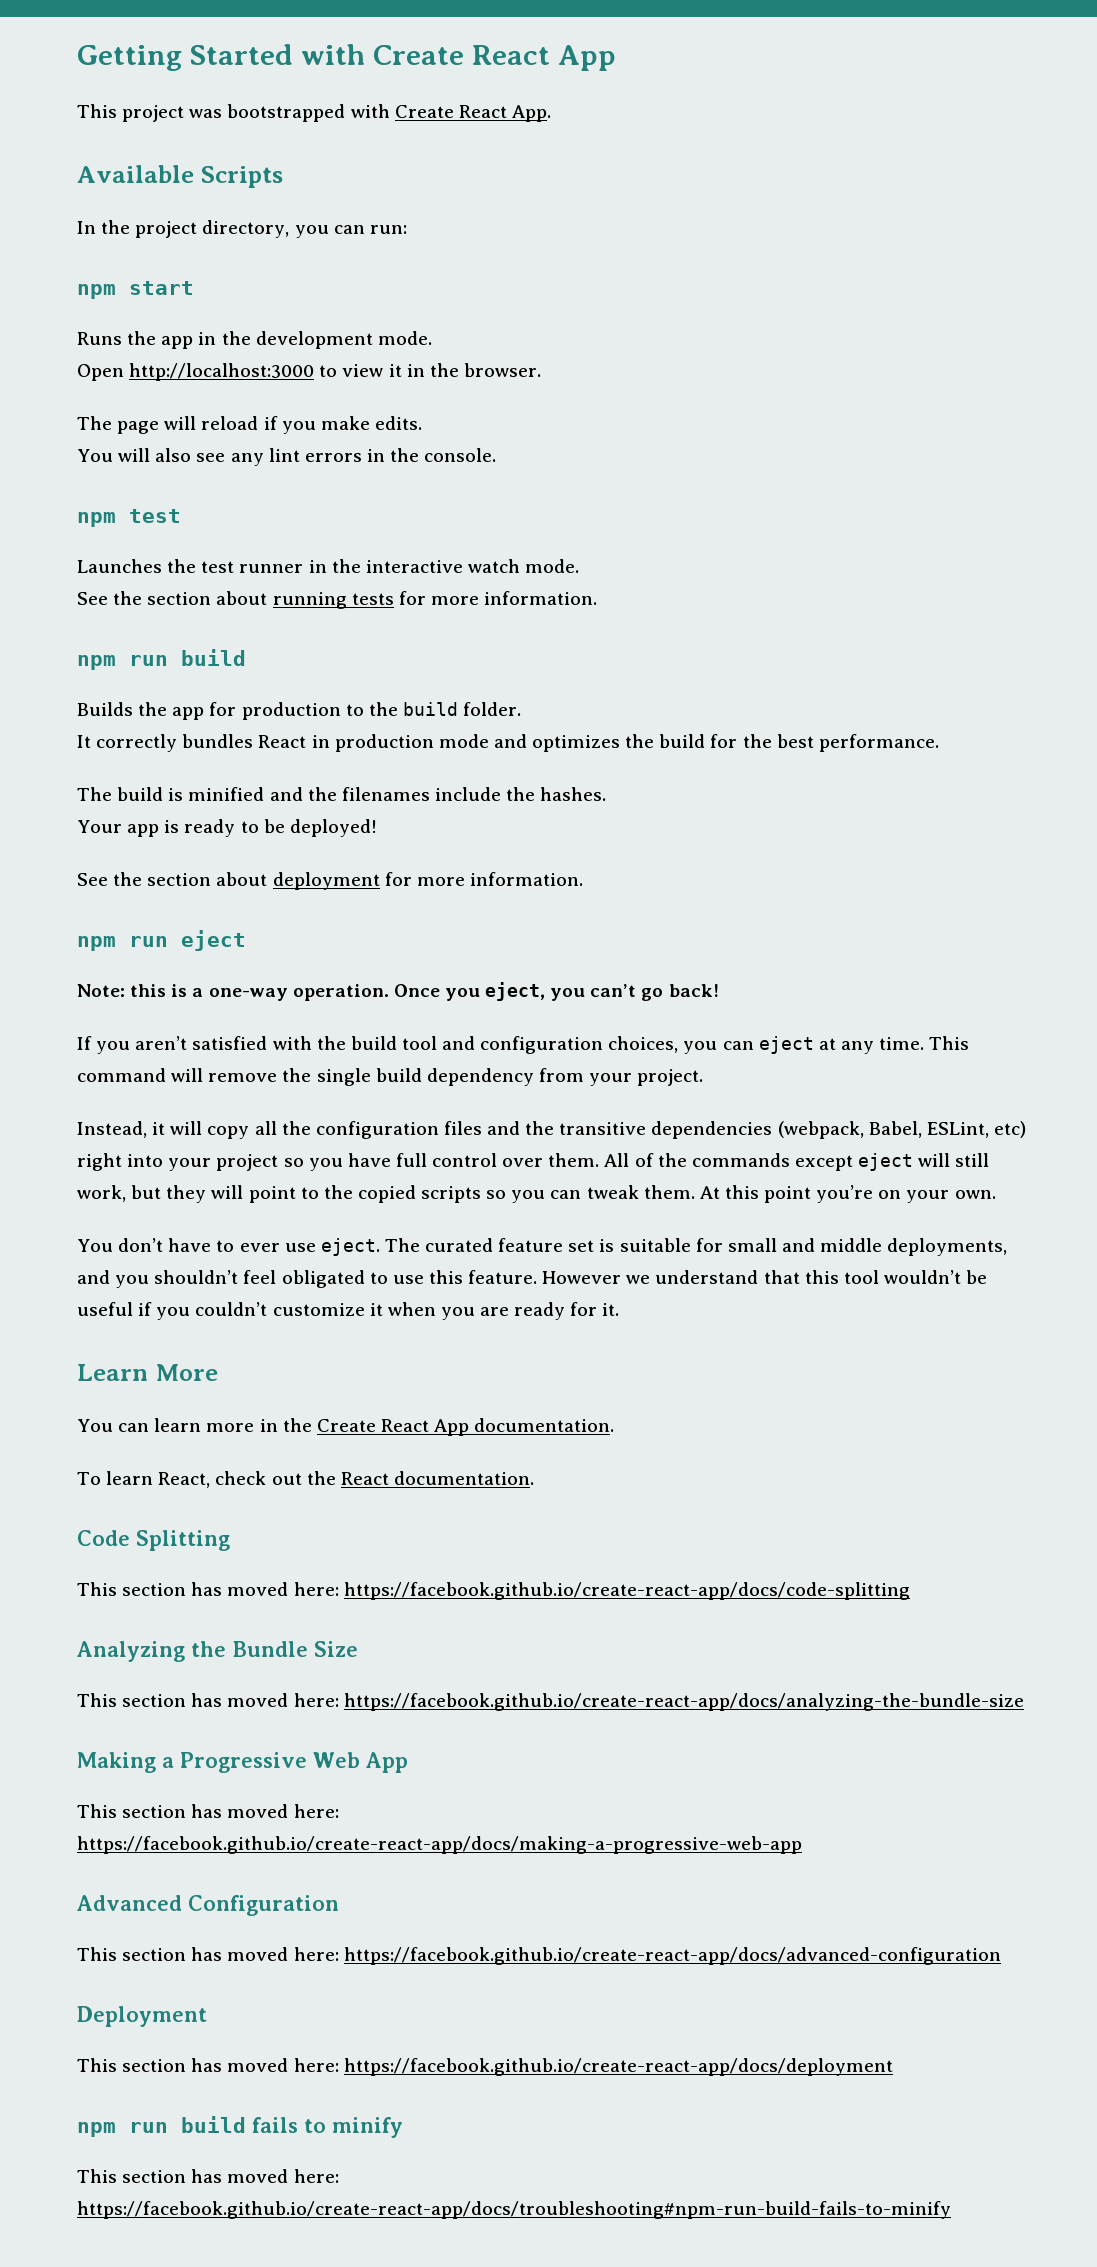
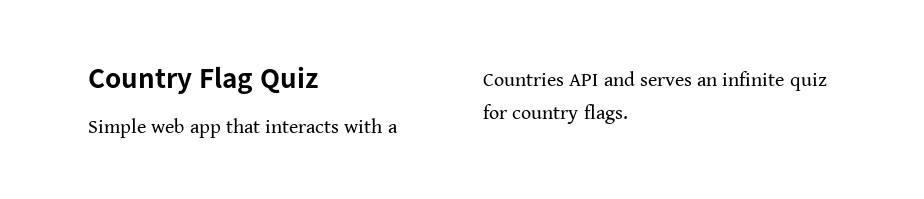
- Getting Started with Create React App
- This project was bootstrapped with Create React App.
- Available Scripts
- In the project directory, you can run:
- npm start
- Runs the app in the development mode.
- Open http://localhost:3000 to view it in the browser.
- The page will reload if you make edits.
- You will also see any lint errors in the console.
- npm test
- Launches the test runner in the interactive watch mode.
- See the section about running tests for more information.
- npm run build
- Builds the app for production to the build folder.
- It correctly bundles React in production mode and optimizes the build for the best performance.
- The build is minified and the filenames include the hashes.
- Your app is ready to be deployed!
- See the section about deployment for more information.
- npm run eject
- Note: this is a one-way operation. Once you eject, you can’t go back!
- If you aren’t satisfied with the build tool and configuration choices, you can eject at any time. This command will remove the single build dependency from your project.
- Instead, it will copy all the configuration files and the transitive dependencies (webpack, Babel, ESLint, etc) right into your project so you have full control over them. All of the commands except eject will still work, but they will point to the copied scripts so you can tweak them. At this point you’re on your own.
- You don’t have to ever use eject. The curated feature set is suitable for small and middle deployments, and you shouldn’t feel obligated to use this feature. However we understand that this tool wouldn’t be useful if you couldn’t customize it when you are ready for it.
- Learn More
- You can learn more in the Create React App documentation.
- To learn React, check out the React documentation.
- Code Splitting
- This section has moved here: https://facebook.github.io/create-react-app/docs/code-splitting
- Analyzing the Bundle Size
- This section has moved here: https://facebook.github.io/create-react-app/docs/analyzing-the-bundle-size
- Making a Progressive Web App
- This section has moved here: https://facebook.github.io/create-react-app/docs/making-a-progressive-web-app
- Advanced Configuration
- This section has moved here: https://facebook.github.io/create-react-app/docs/advanced-configuration
- Deployment
- This section has moved here: https://facebook.github.io/create-react-app/docs/deployment
- npm run build fails to minify
- This section has moved here: https://facebook.github.io/create-react-app/docs/troubleshooting#npm-run-build-fails-to-minify
+ Country Flag Quiz
+ Simple web app that interacts with a Countries API and serves an infinite quiz for country flags.

